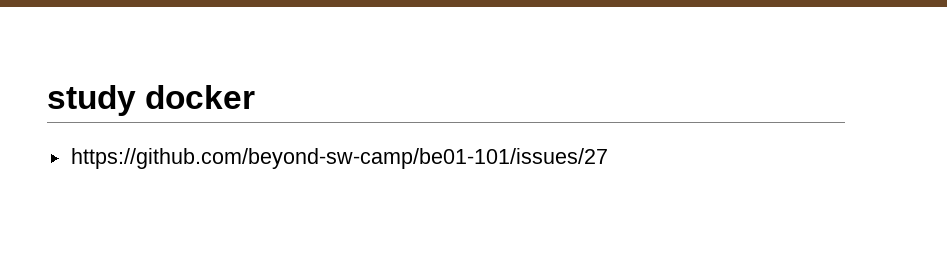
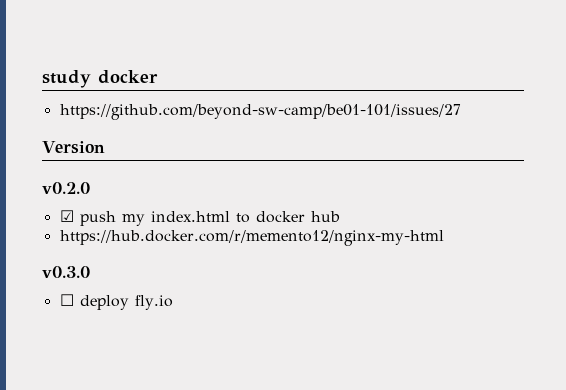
+ Version
+ v0.2.0
+ ☑ push my index.html to docker hub
+ https://hub.docker.com/r/memento12/nginx-my-html
+ v0.3.0
+ ☐ deploy fly.io

